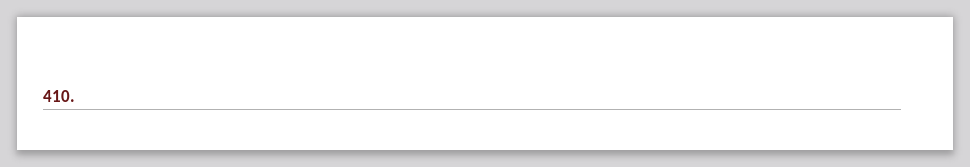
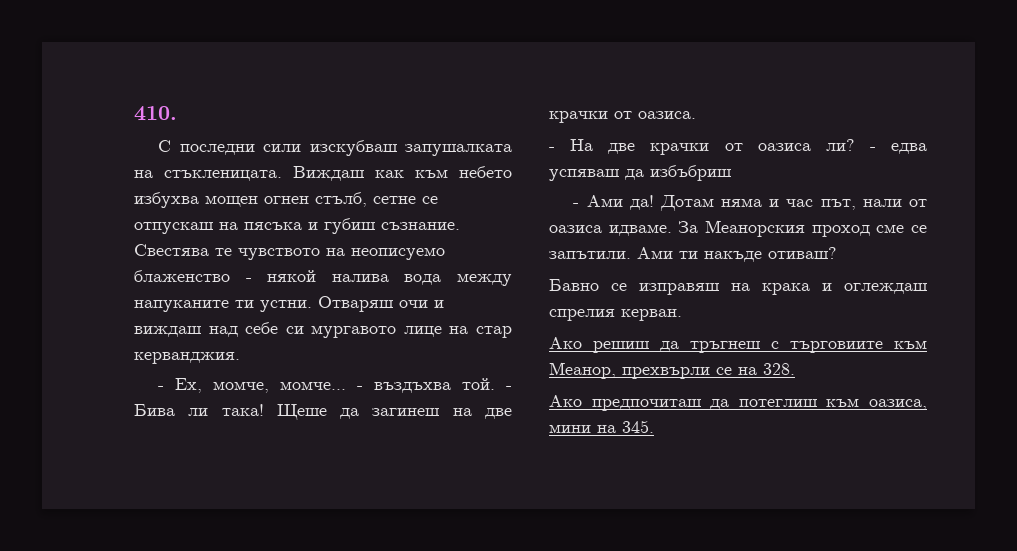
+ С последни сили изскубваш запушалката на стъкленицата. Виждаш как към небето избухва мощен огнен стълб, сетне се отпускаш на пясъка и губиш съзнание. Свестява те чувството на неописуемо блаженство - някой налива вода между напуканите ти устни. Отваряш очи и виждаш над себе си мургавото лице на стар керванджия.
+ - Ех, момче, момче... - въздъхва той. - Бива ли така! Щеше да загинеш на две крачки от оазиса.
+ - На две крачки от оазиса ли? - едва успяваш да избъбриш
+ - Ами да! Дотам няма и час път, нали от оазиса идваме. За Меанорския проход сме се запътили. Ами ти накъде отиваш?
+ Бавно се изправяш на крака и оглеждаш спрелия керван.
+ Ако решиш да тръгнеш с търговиите към Меанор, прехвърли се на 328.
+ Ако предпочиташ да потеглиш към оазиса, мини на 345.

